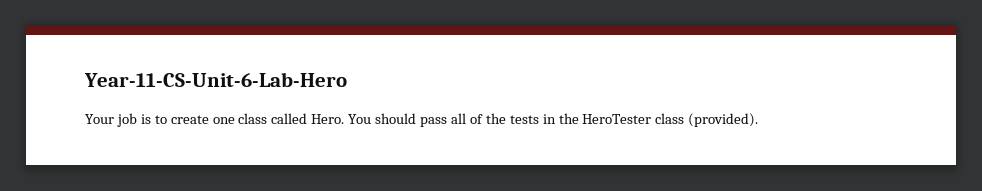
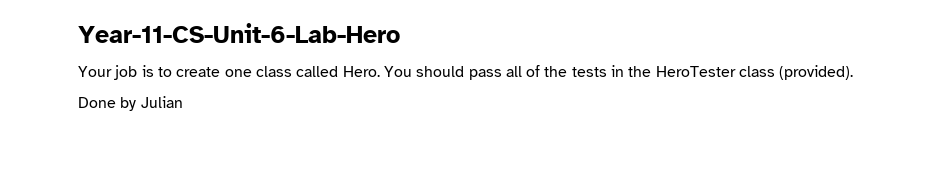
+ Done by Julian

